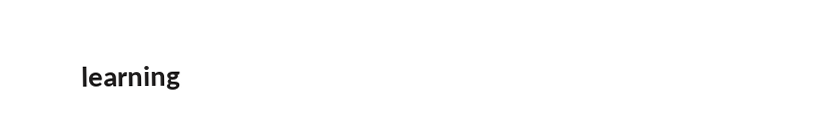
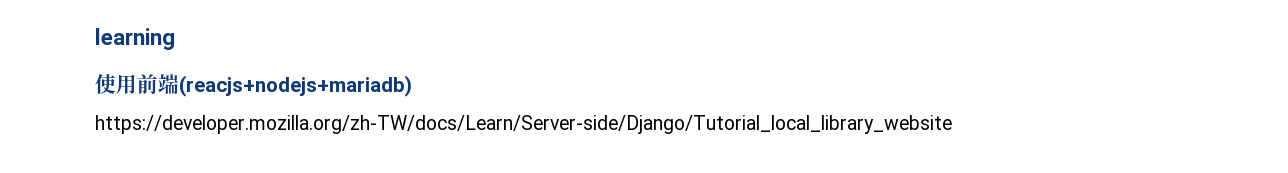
+ 使用前端(reacjs+nodejs+mariadb)
+ https://developer.mozilla.org/zh-TW/docs/Learn/Server-side/Django/Tutorial_local_library_website

